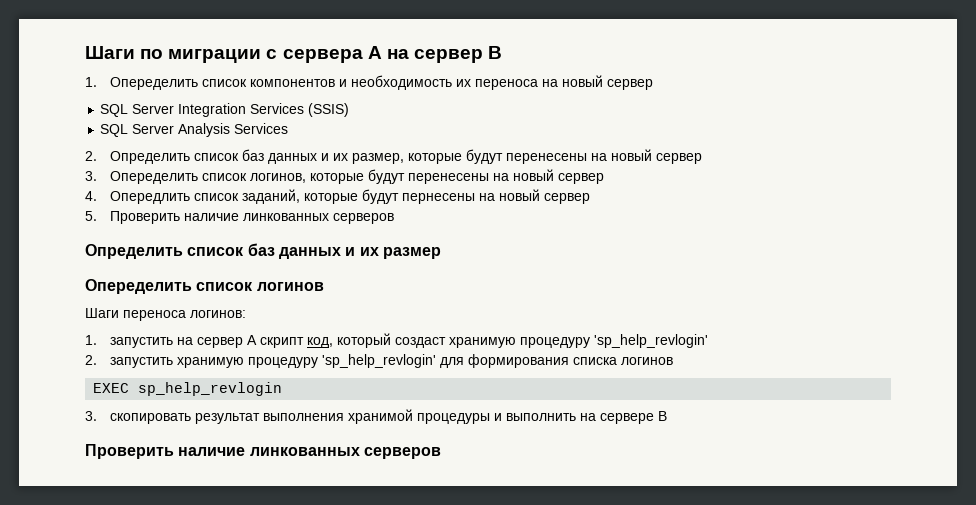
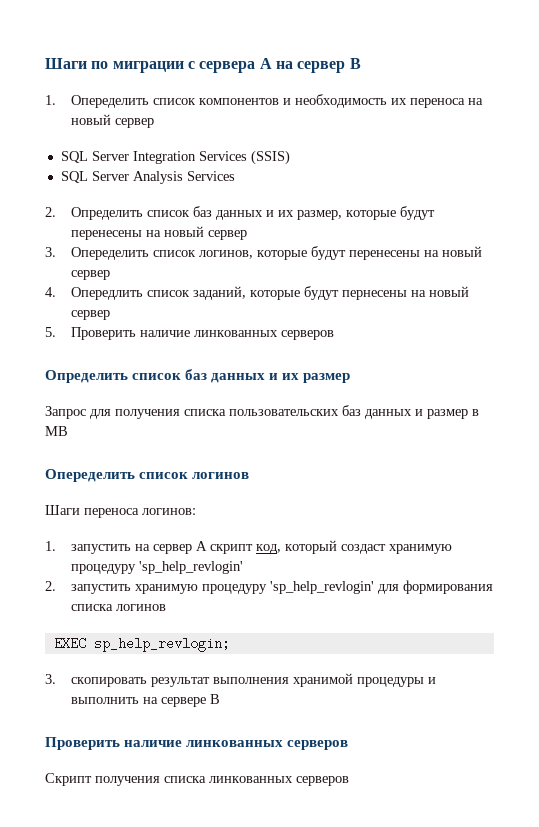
+ Запрос для получения списка пользовательских баз данных и размер в MB
- EXEC sp_help_revlogin
+ EXEC sp_help_revlogin;
+ Скрипт получения списка линкованных серверов

